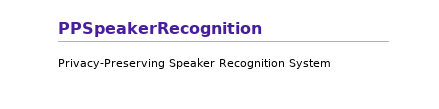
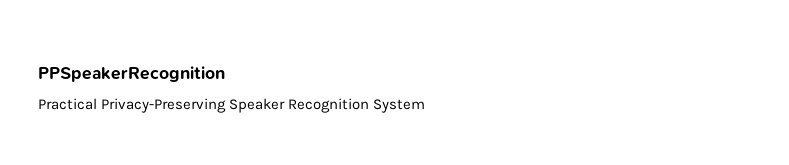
- Privacy-Preserving Speaker Recognition System
+ Practical Privacy-Preserving Speaker Recognition System

